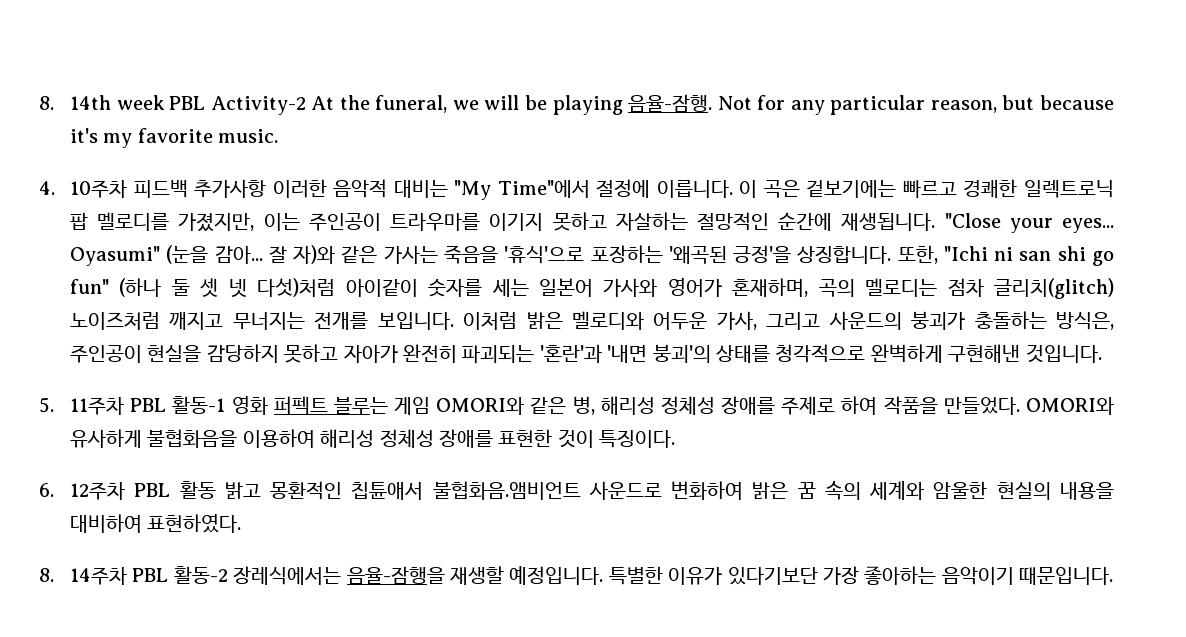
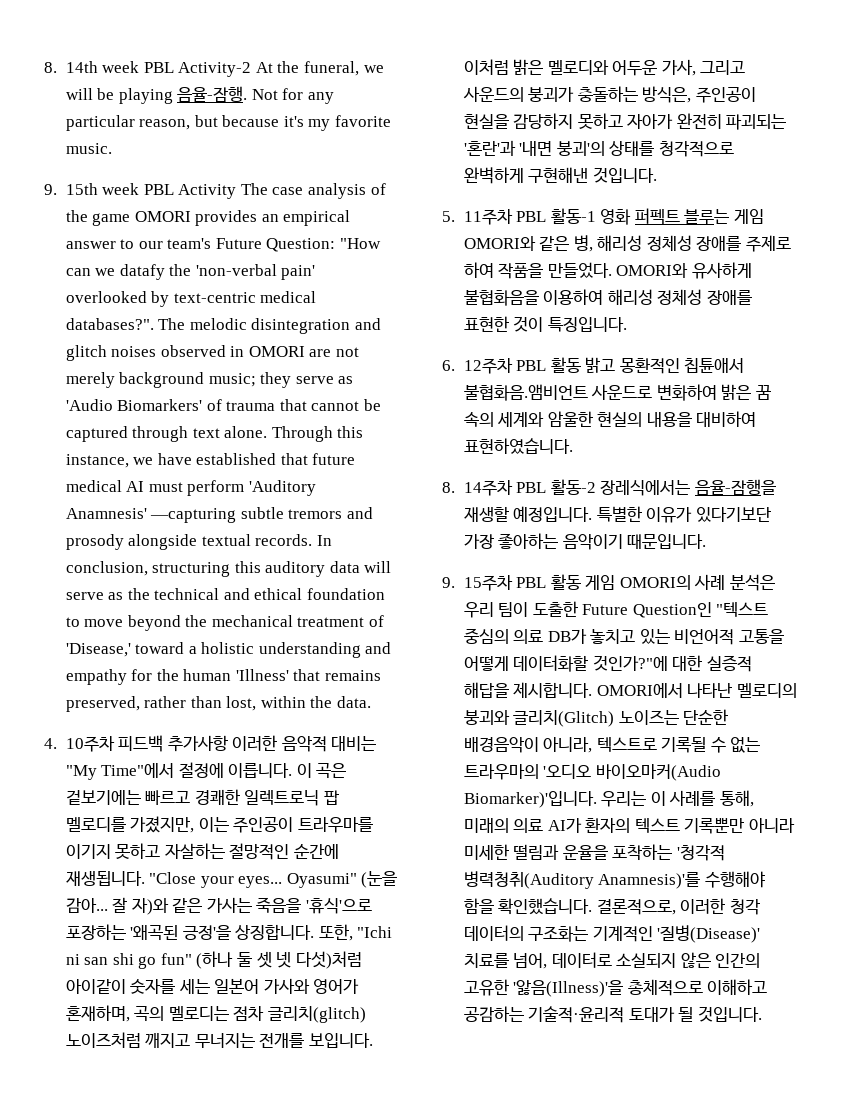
+ 9. 15th week PBL Activity The case analysis of the game OMORI provides an empirical answer to our team's Future Question: "How can we datafy the 'non-verbal pain' overlooked by text-centric medical databases?". The melodic disintegration and glitch noises observed in OMORI are not merely background music; they serve as 'Audio Biomarkers' of trauma that cannot be captured through text alone. Through this instance, we have established that future medical AI must perform 'Auditory Anamnesis' —capturing subtle tremors and prosody alongside textual records. In conclusion, structuring this auditory data will serve as the technical and ethical foundation to move beyond the mechanical treatment of 'Disease,' toward a holistic understanding and empathy for the human 'Illness' that remains preserved, rather than lost, within the data.
- OMORI와 유사하게 불협화음을 이용하여 해리성 정체성 장애를 표현한 것이 특징이다.
+ OMORI와 유사하게 불협화음을 이용하여 해리성 정체성 장애를 표현한 것이 특징입니다.
- 6. 12주차 PBL 활동 밝고 몽환적인 칩튠애서 불협화음.앰비언트 사운드로 변화하여 밝은 꿈 속의 세계와 암울한 현실의 내용을 대비하여 표현하였다.
+ 6. 12주차 PBL 활동 밝고 몽환적인 칩튠애서 불협화음.앰비언트 사운드로 변화하여 밝은 꿈 속의 세계와 암울한 현실의 내용을 대비하여 표현하였습니다.
+ 9. 15주차 PBL 활동 게임 OMORI의 사례 분석은 우리 팀이 도출한 Future Question인 "텍스트 중심의 의료 DB가 놓치고 있는 비언어적 고통을 어떻게 데이터화할 것인가?"에 대한 실증적 해답을 제시합니다. OMORI에서 나타난 멜로디의 붕괴와 글리치(Glitch) 노이즈는 단순한 배경음악이 아니라, 텍스트로 기록될 수 없는 트라우마의 '오디오 바이오마커(Audio Biomarker)'입니다. 우리는 이 사례를 통해, 미래의 의료 AI가 환자의 텍스트 기록뿐만 아니라 미세한 떨림과 운율을 포착하는 '청각적 병력청취(Auditory Anamnesis)'를 수행해야 함을 확인했습니다. 결론적으로, 이러한 청각 데이터의 구조화는 기계적인 '질병(Disease)' 치료를 넘어, 데이터로 소실되지 않은 인간의 고유한 '앓음(Illness)'을 총체적으로 이해하고 공감하는 기술적·윤리적 토대가 될 것입니다.

